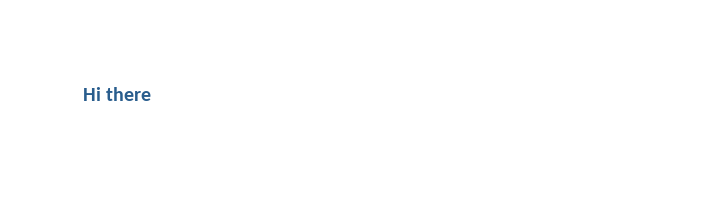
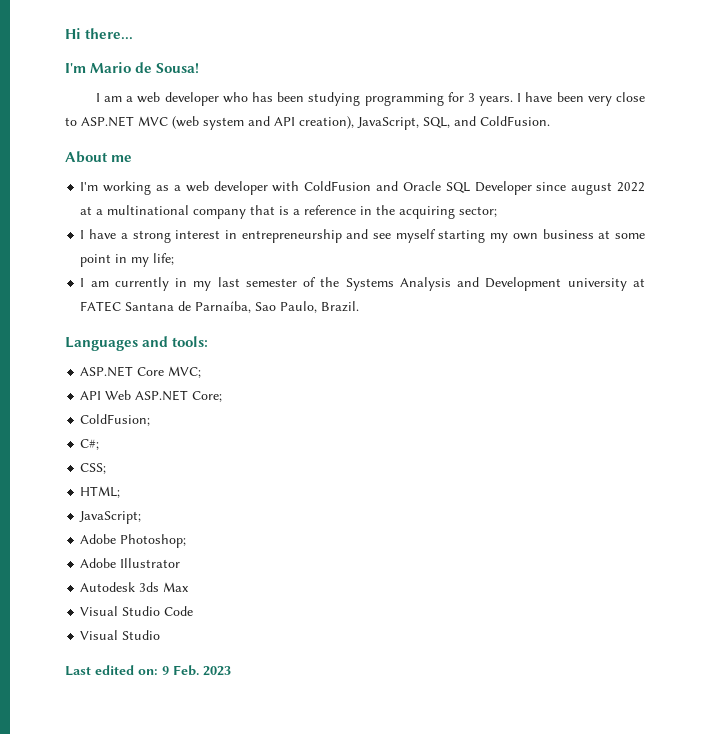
- Hi there
+ Hi there...
+ I'm Mario de Sousa!
+ I am a web developer who has been studying programming for 3 years. I have been very close to ASP.NET MVC (web system and API creation), JavaScript, SQL, and ColdFusion.
+ About me
+ I'm working as a web developer with ColdFusion and Oracle SQL Developer since august 2022 at a multinational company that is a reference in the acquiring sector;
+ I have a strong interest in entrepreneurship and see myself starting my own business at some point in my life;
+ I am currently in my last semester of the Systems Analysis and Development university at FATEC Santana de Parnaíba, Sao Paulo, Brazil.
+ Languages and tools:
+ ASP.NET Core MVC;
+ API Web ASP.NET Core;
+ ColdFusion;
+ C#;
+ CSS;
+ HTML;
+ JavaScript;
+ Adobe Photoshop;
+ Adobe Illustrator
+ Autodesk 3ds Max
+ Visual Studio Code
+ Visual Studio
+ Last edited on: 9 Feb. 2023

